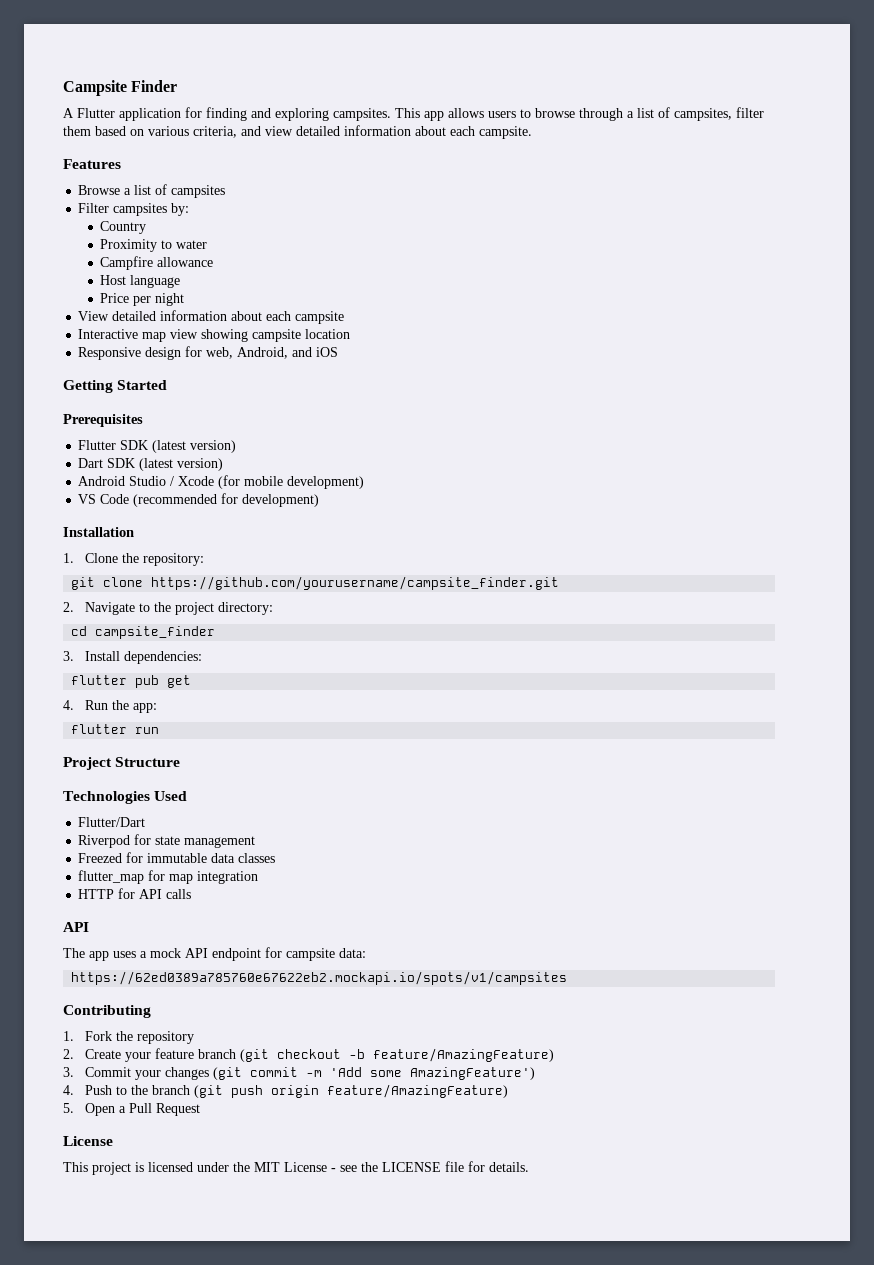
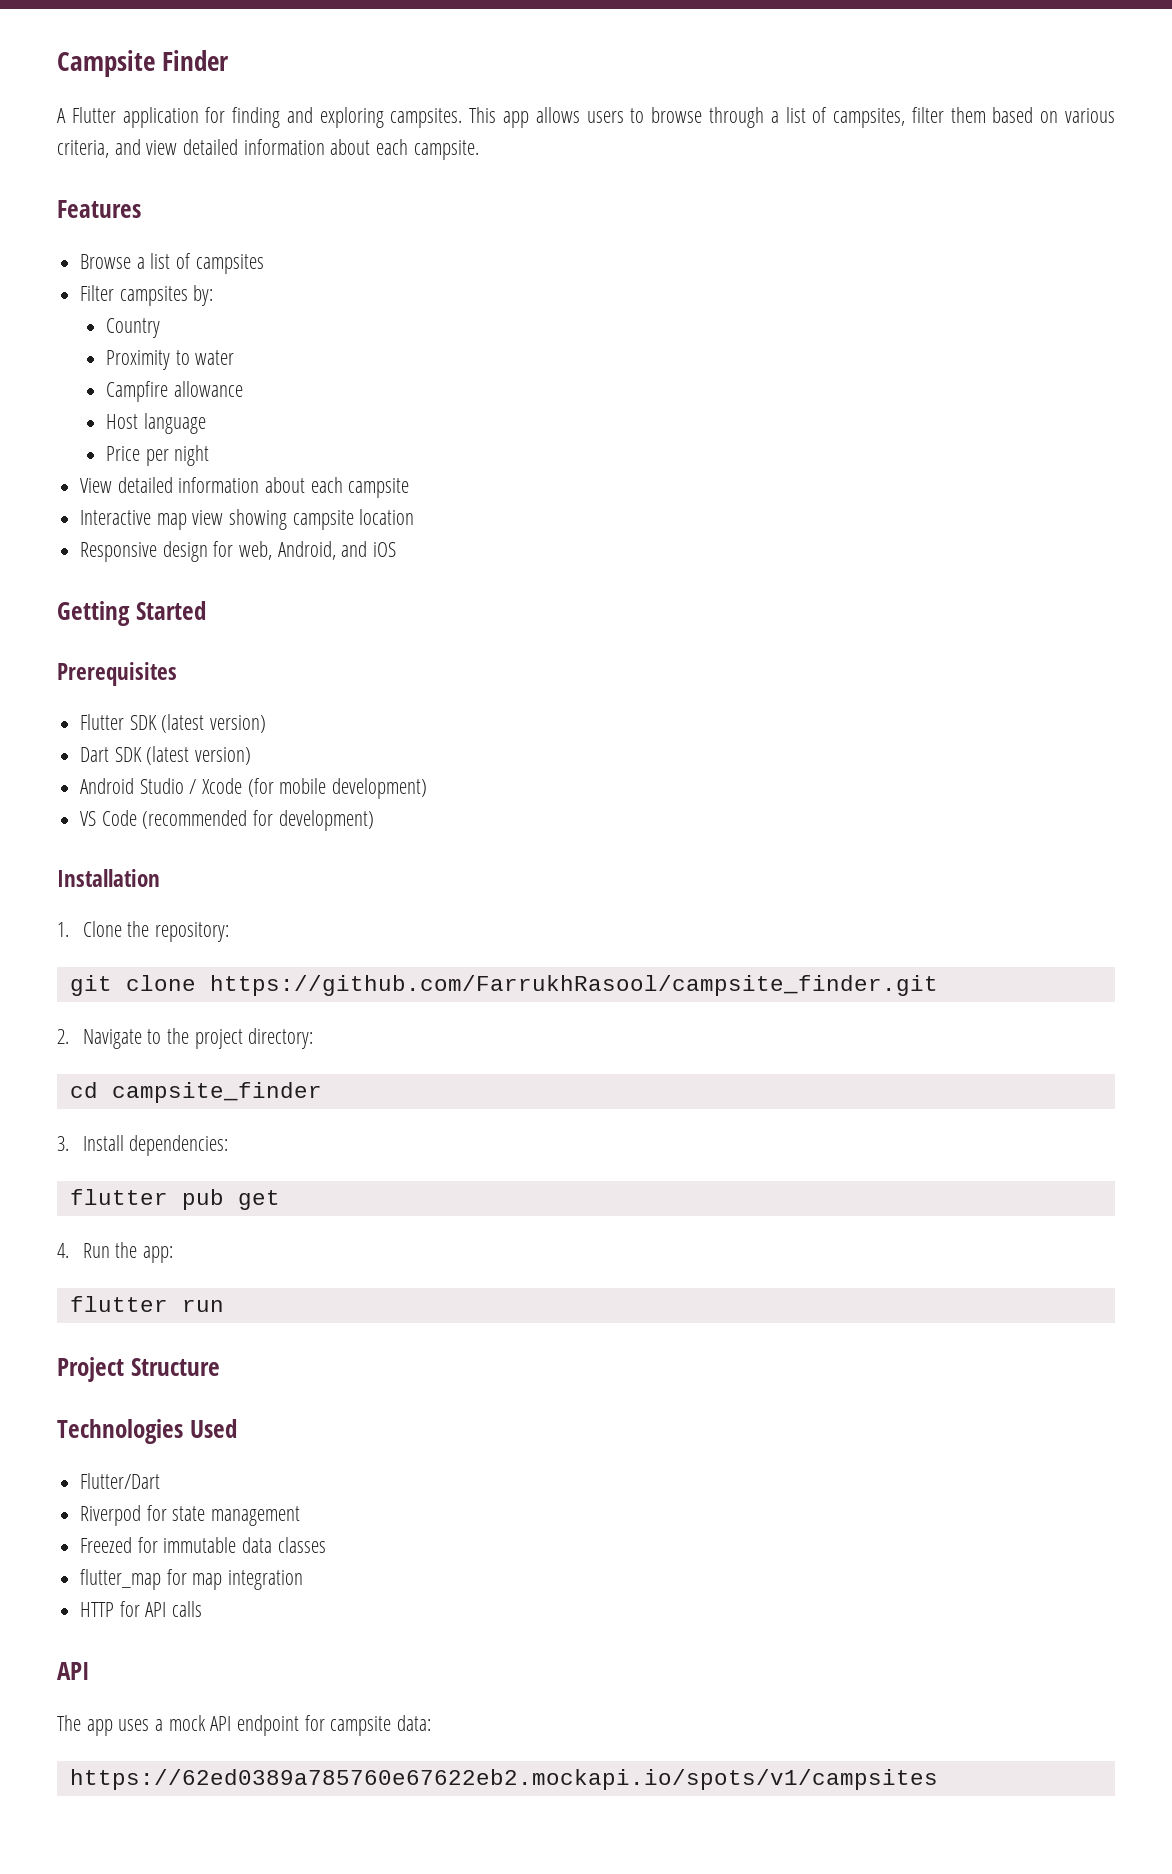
- git clone https://github.com/yourusername/campsite_finder.git
+ git clone https://github.com/FarrukhRasool/campsite_finder.git
- Contributing
- 1. Fork the repository
- 2. Create your feature branch (git checkout -b feature/AmazingFeature)
- 3. Commit your changes (git commit -m 'Add some AmazingFeature')
- 4. Push to the branch (git push origin feature/AmazingFeature)
- 5. Open a Pull Request
- License
- This project is licensed under the MIT License - see the LICENSE file for details.

